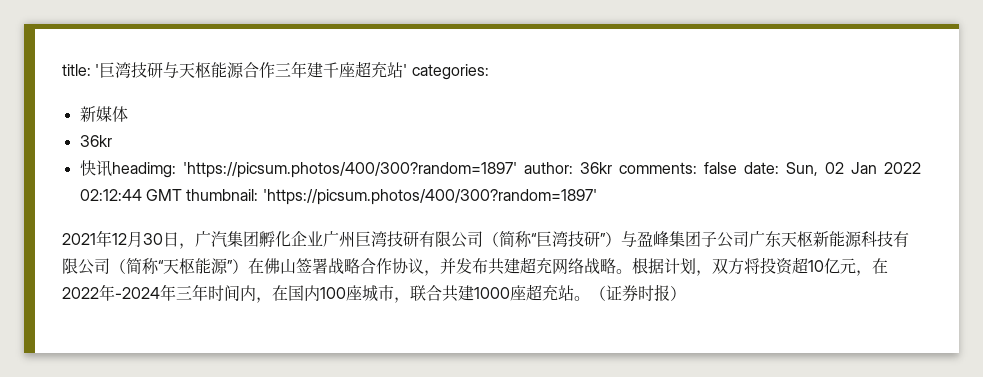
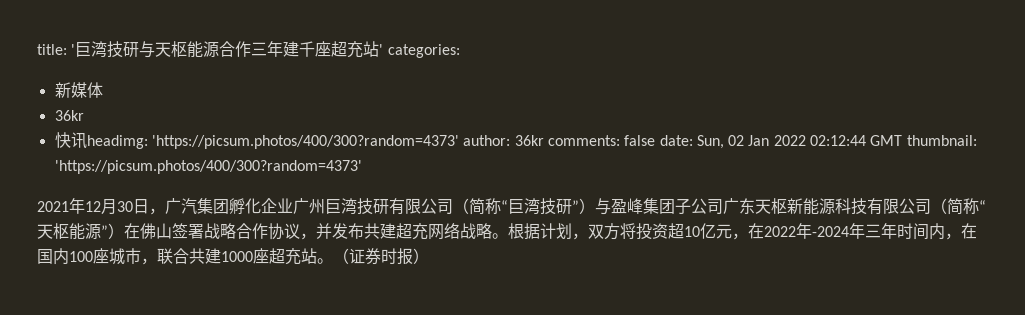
- 快讯headimg: 'https://picsum.photos/400/300?random=1897' author: 36kr comments: false date: Sun, 02 Jan 2022 02:12:44 GMT thumbnail: 'https://picsum.photos/400/300?random=1897'
+ 快讯headimg: 'https://picsum.photos/400/300?random=4373' author: 36kr comments: false date: Sun, 02 Jan 2022 02:12:44 GMT thumbnail: 'https://picsum.photos/400/300?random=4373'

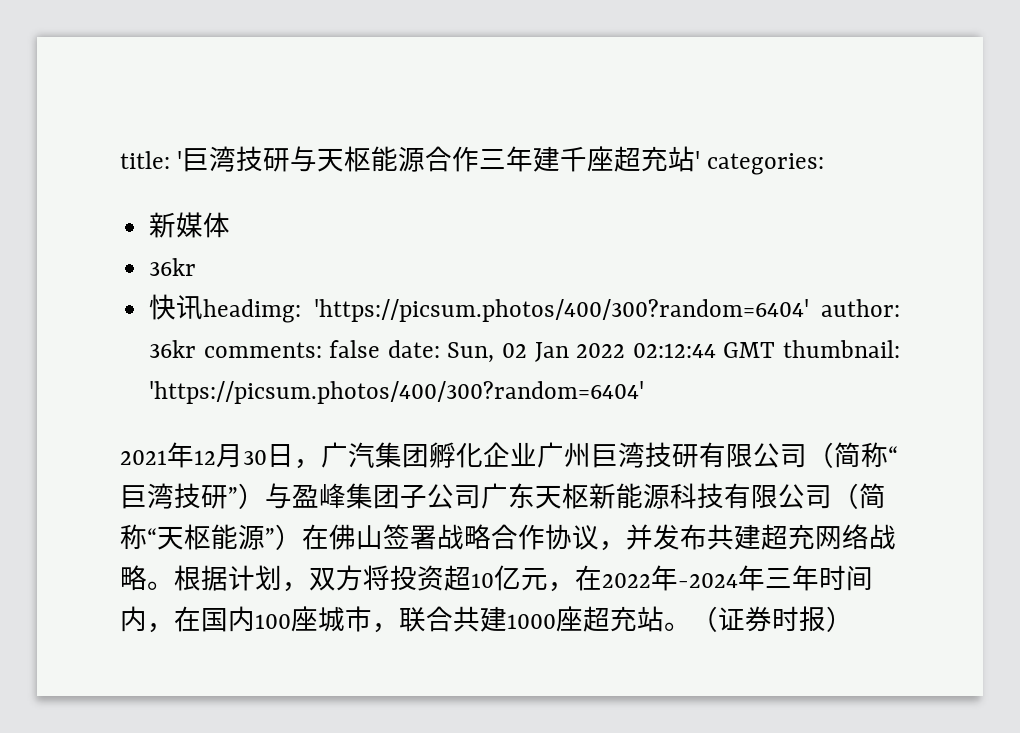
- 快讯headimg: 'https://picsum.photos/400/300?random=4373' author: 36kr comments: false date: Sun, 02 Jan 2022 02:12:44 GMT thumbnail: 'https://picsum.photos/400/300?random=4373'
+ 快讯headimg: 'https://picsum.photos/400/300?random=6404' author: 36kr comments: false date: Sun, 02 Jan 2022 02:12:44 GMT thumbnail: 'https://picsum.photos/400/300?random=6404'

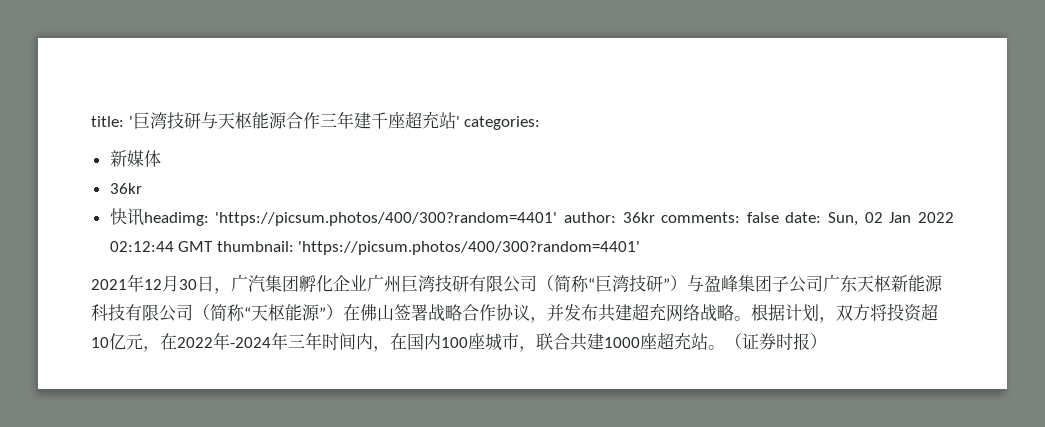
- 快讯headimg: 'https://picsum.photos/400/300?random=6404' author: 36kr comments: false date: Sun, 02 Jan 2022 02:12:44 GMT thumbnail: 'https://picsum.photos/400/300?random=6404'
+ 快讯headimg: 'https://picsum.photos/400/300?random=4401' author: 36kr comments: false date: Sun, 02 Jan 2022 02:12:44 GMT thumbnail: 'https://picsum.photos/400/300?random=4401'

